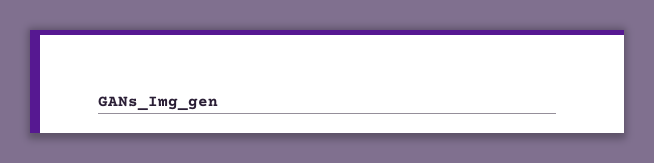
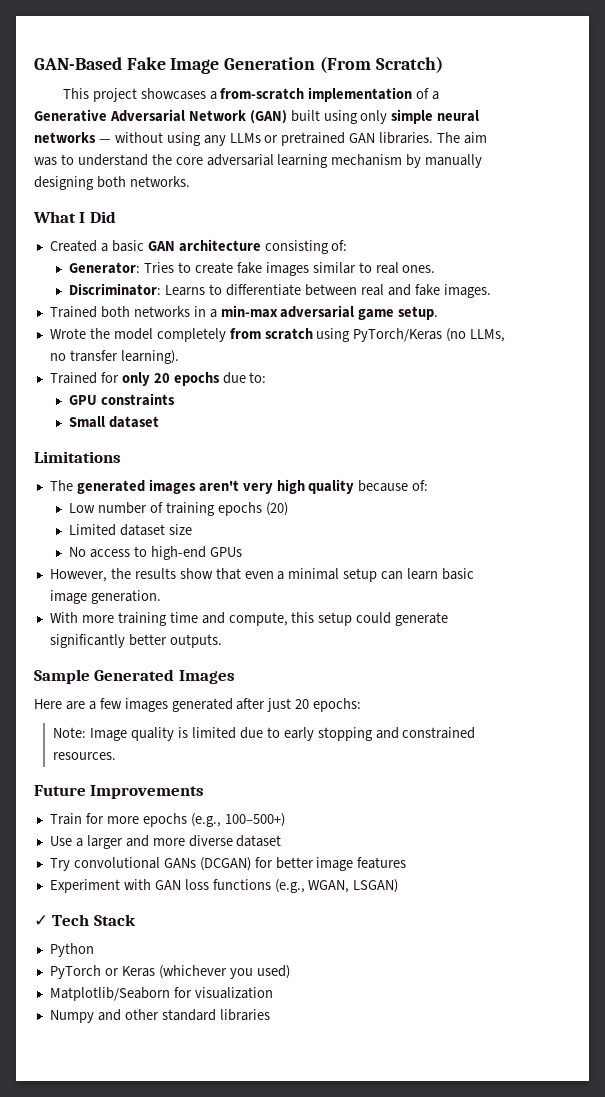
- GANs_Img_gen
+ GAN-Based Fake Image Generation (From Scratch)
+ This project showcases a from-scratch implementation of a Generative Adversarial Network (GAN) built using only simple neural networks — without using any LLMs or pretrained GAN libraries. The aim was to understand the core adversarial learning mechanism by manually designing both networks.
+ What I Did
+ Created a basic GAN architecture consisting of:
+ Generator: Tries to create fake images similar to real ones.
+ Discriminator: Learns to differentiate between real and fake images.
+ Trained both networks in a min-max adversarial game setup.
+ Wrote the model completely from scratch using PyTorch/Keras (no LLMs, no transfer learning).
+ Trained for only 20 epochs due to:
+ GPU constraints
+ Small dataset
+ Limitations
+ The generated images aren't very high quality because of:
+ Low number of training epochs (20)
+ Limited dataset size
+ No access to high-end GPUs
+ However, the results show that even a minimal setup can learn basic image generation.
+ With more training time and compute, this setup could generate significantly better outputs.
+ Sample Generated Images
+ Here are a few images generated after just 20 epochs:
+ Note: Image quality is limited due to early stopping and constrained resources.
+ Future Improvements
+ Train for more epochs (e.g., 100–500+)
+ Use a larger and more diverse dataset
+ Try convolutional GANs (DCGAN) for better image features
+ Experiment with GAN loss functions (e.g., WGAN, LSGAN)
+ ✓ Tech Stack
+ Python
+ PyTorch or Keras (whichever you used)
+ Matplotlib/Seaborn for visualization
+ Numpy and other standard libraries

